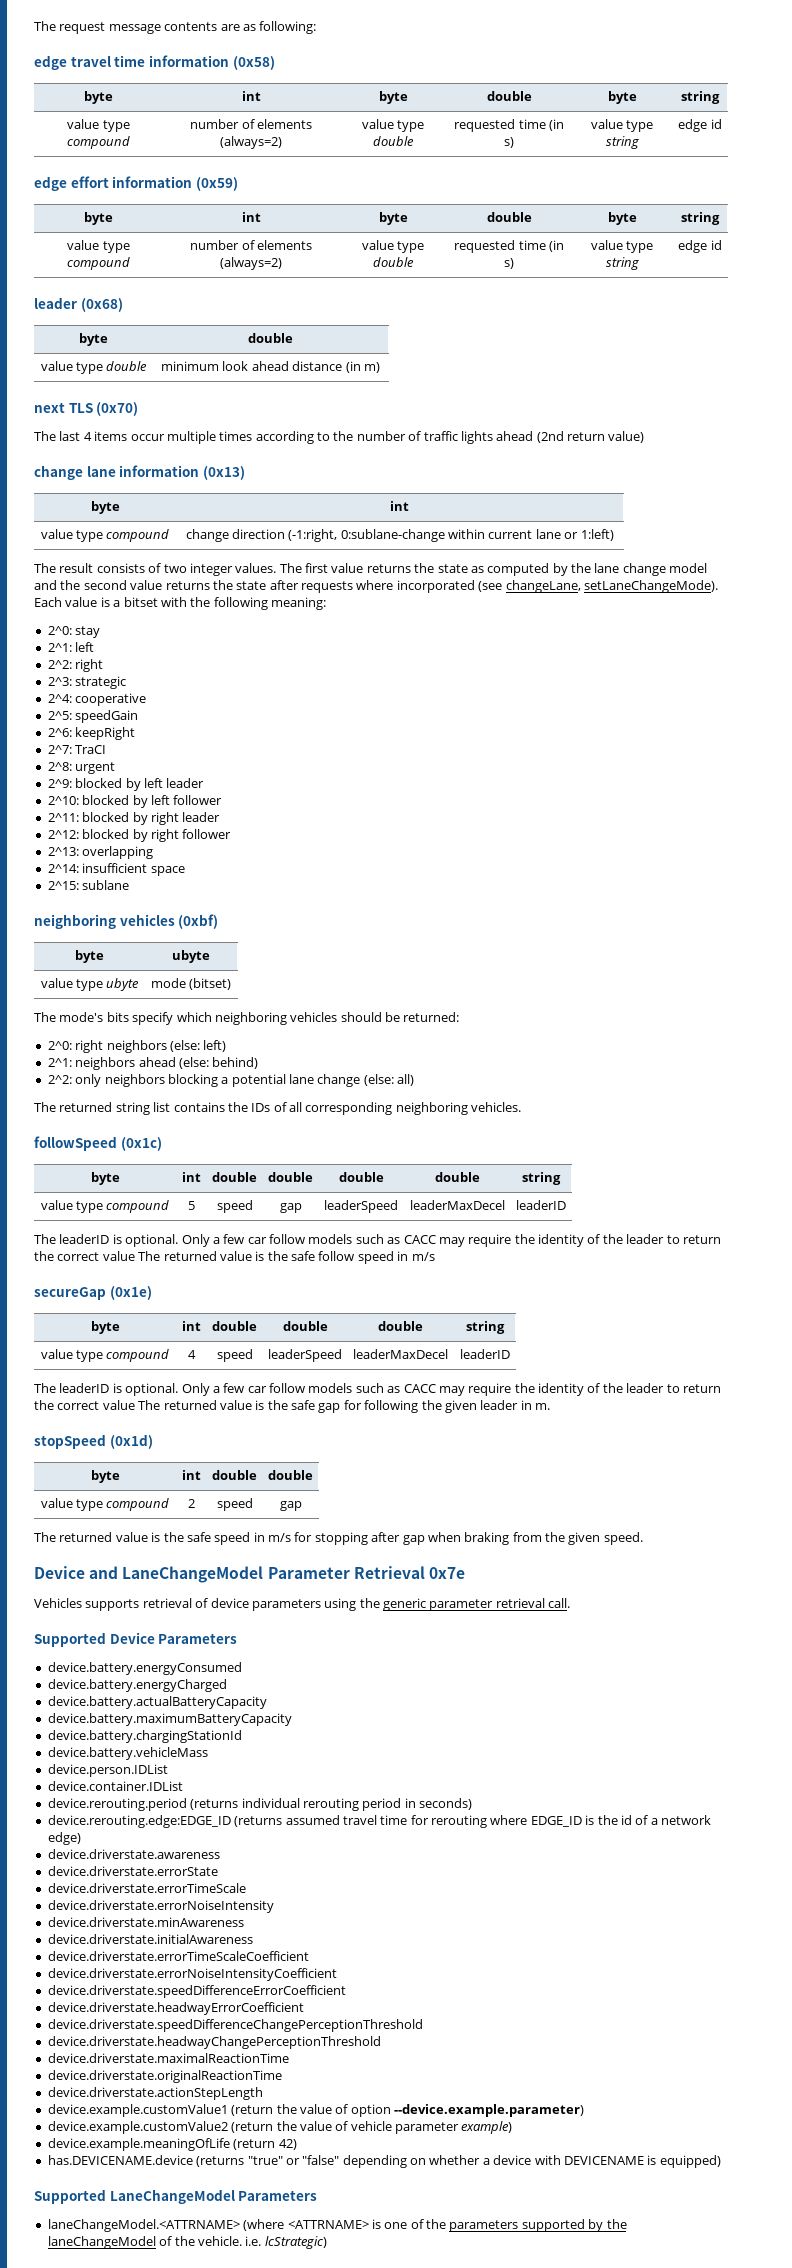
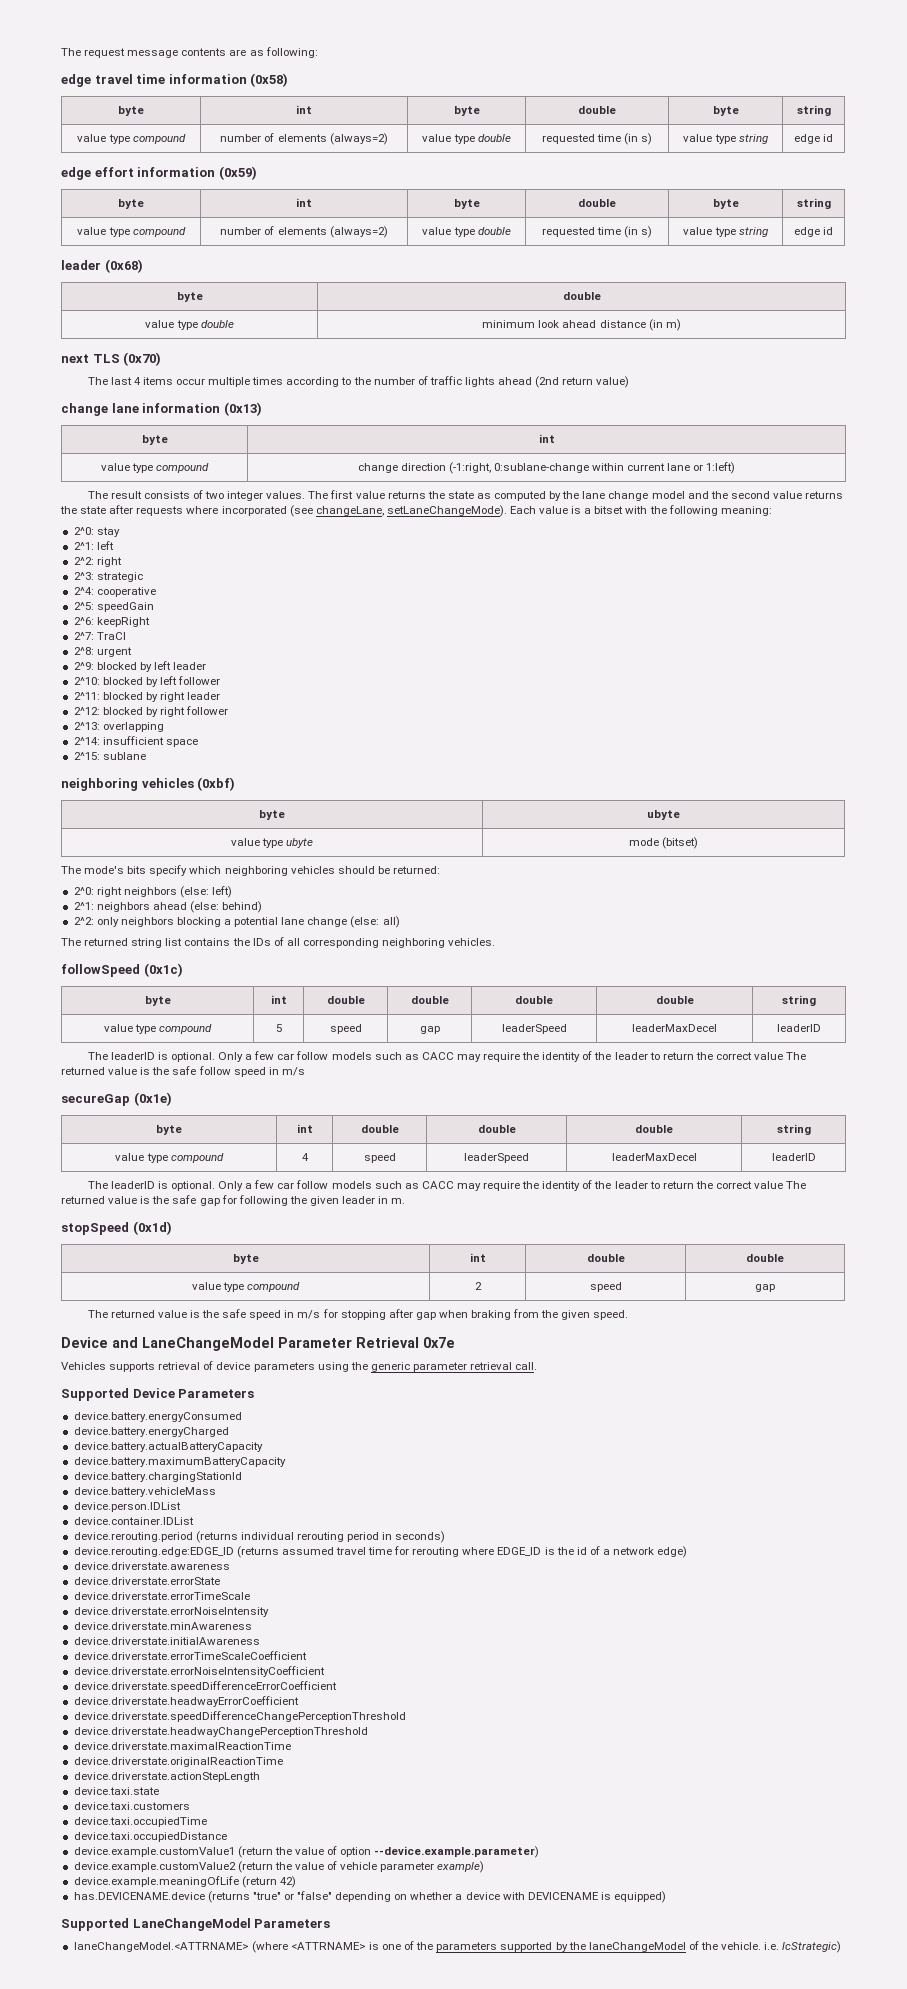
+ device.taxi.state
+ device.taxi.customers
+ device.taxi.occupiedTime
+ device.taxi.occupiedDistance

